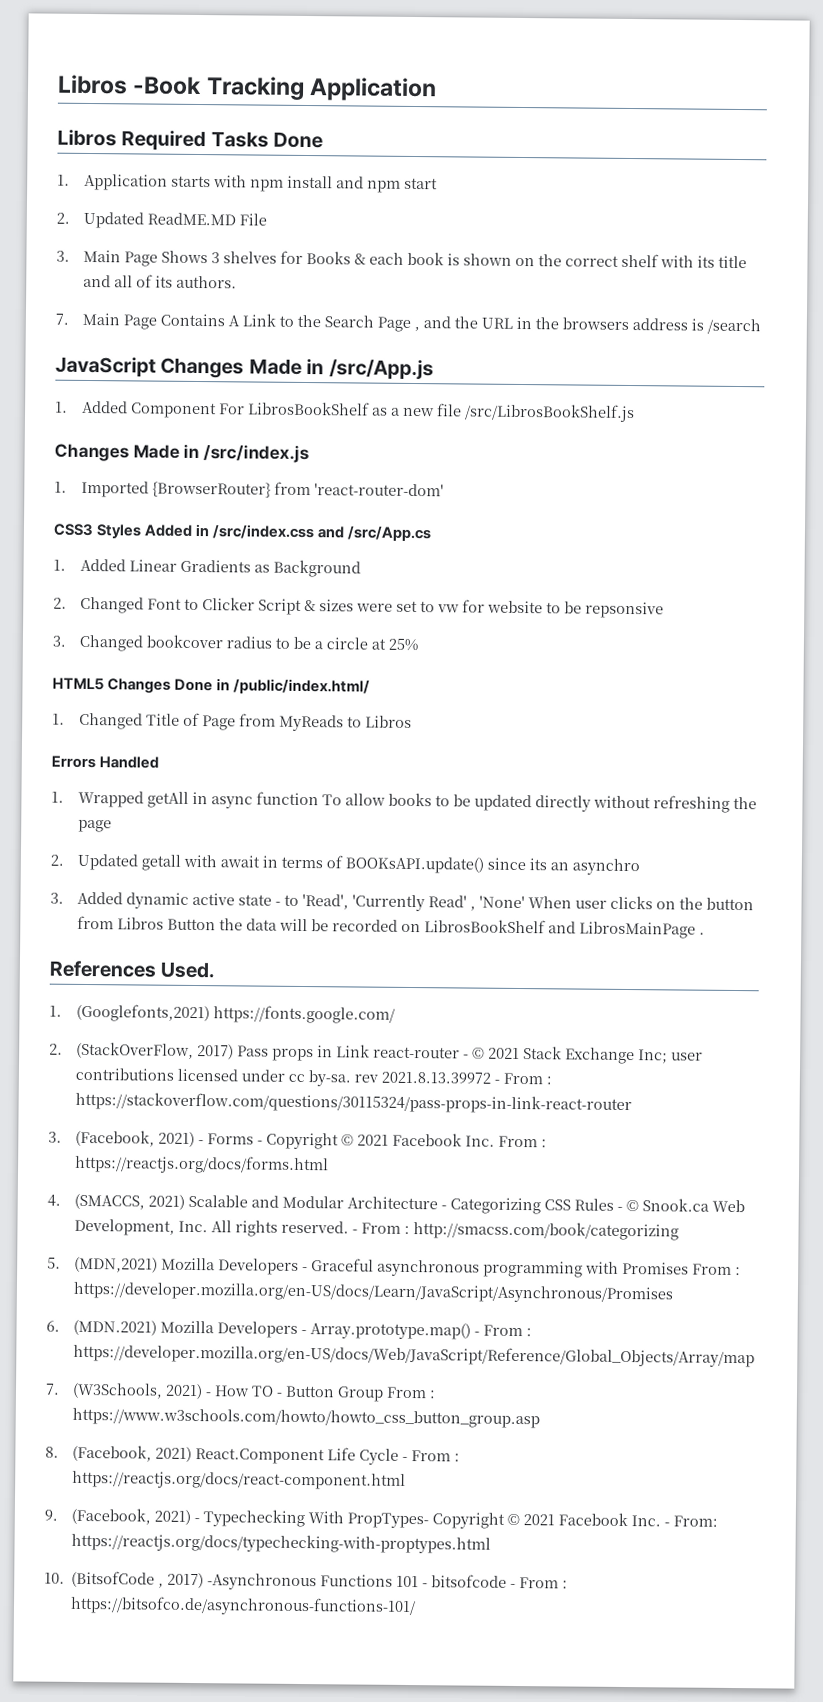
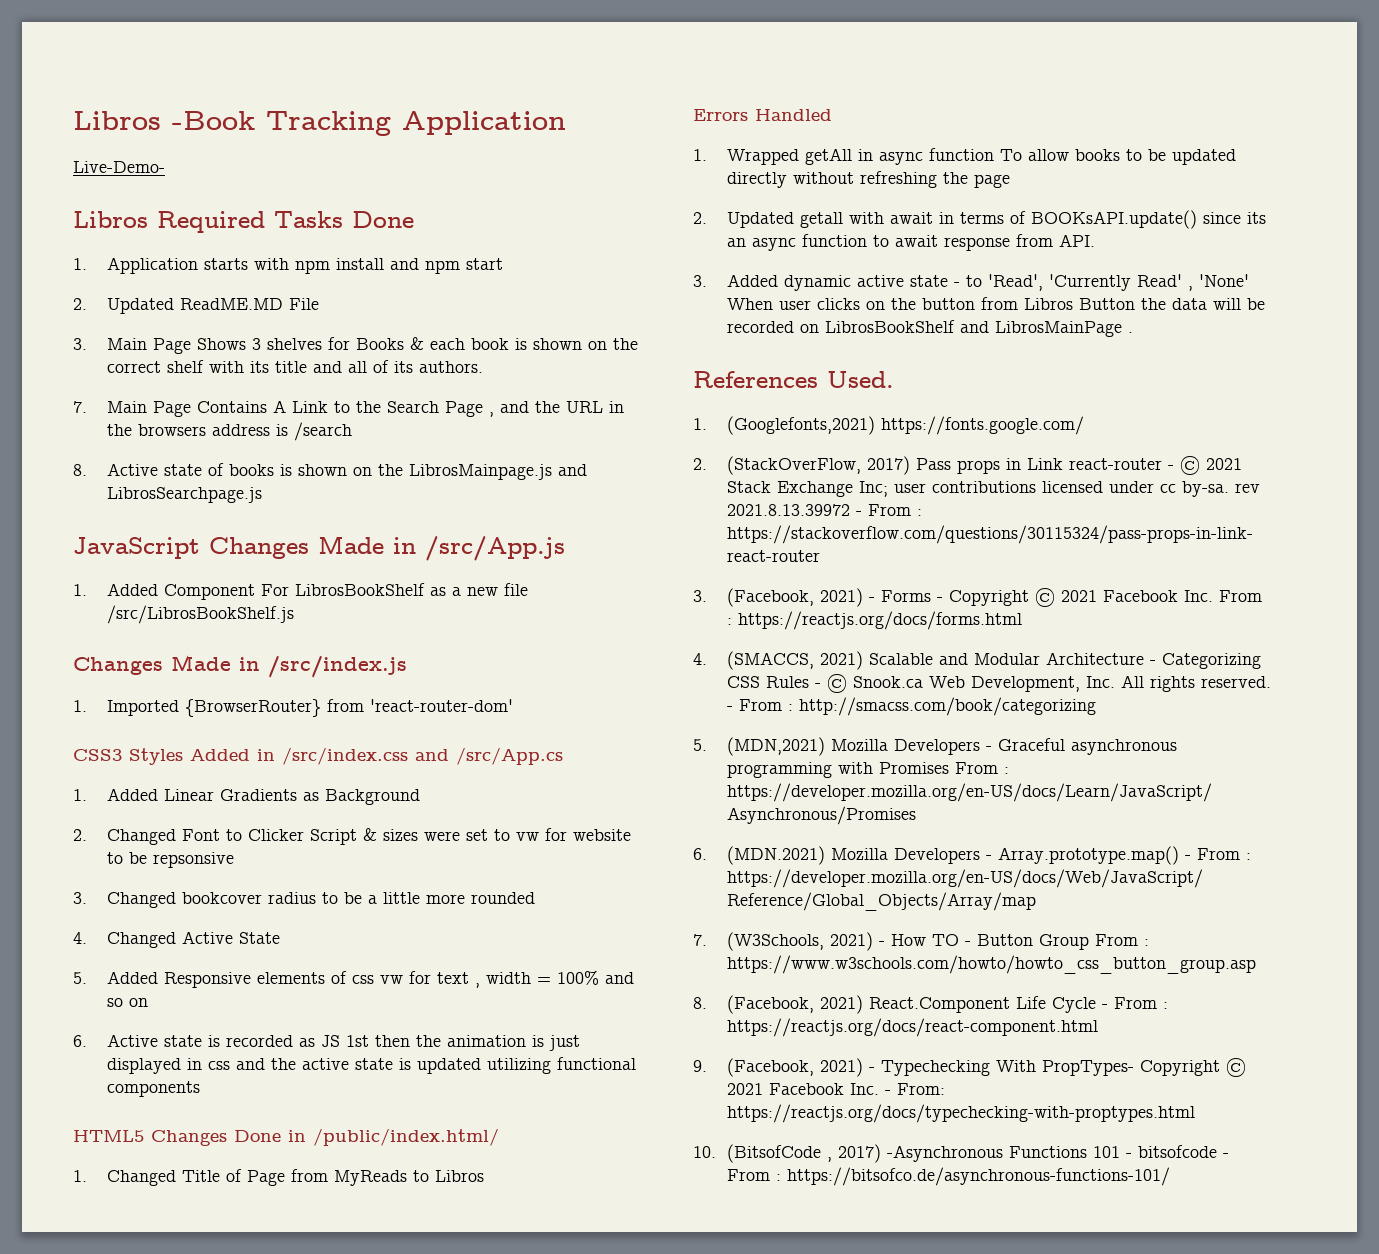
+ Live-Demo-
+ 8. Active state of books is shown on the LibrosMainpage.js and LibrosSearchpage.js
- 3. Changed bookcover radius to be a circle at 25%
+ 3. Changed bookcover radius to be a little more rounded
+ 4. Changed Active State
+ 5. Added Responsive elements of css vw for text , width = 100% and so on
+ 6. Active state is recorded as JS 1st then the animation is just displayed in css and the active state is updated utilizing functional components
- 2. Updated getall with await in terms of BOOKsAPI.update() since its an asynchro
+ 2. Updated getall with await in terms of BOOKsAPI.update() since its an async function to await response from API.

